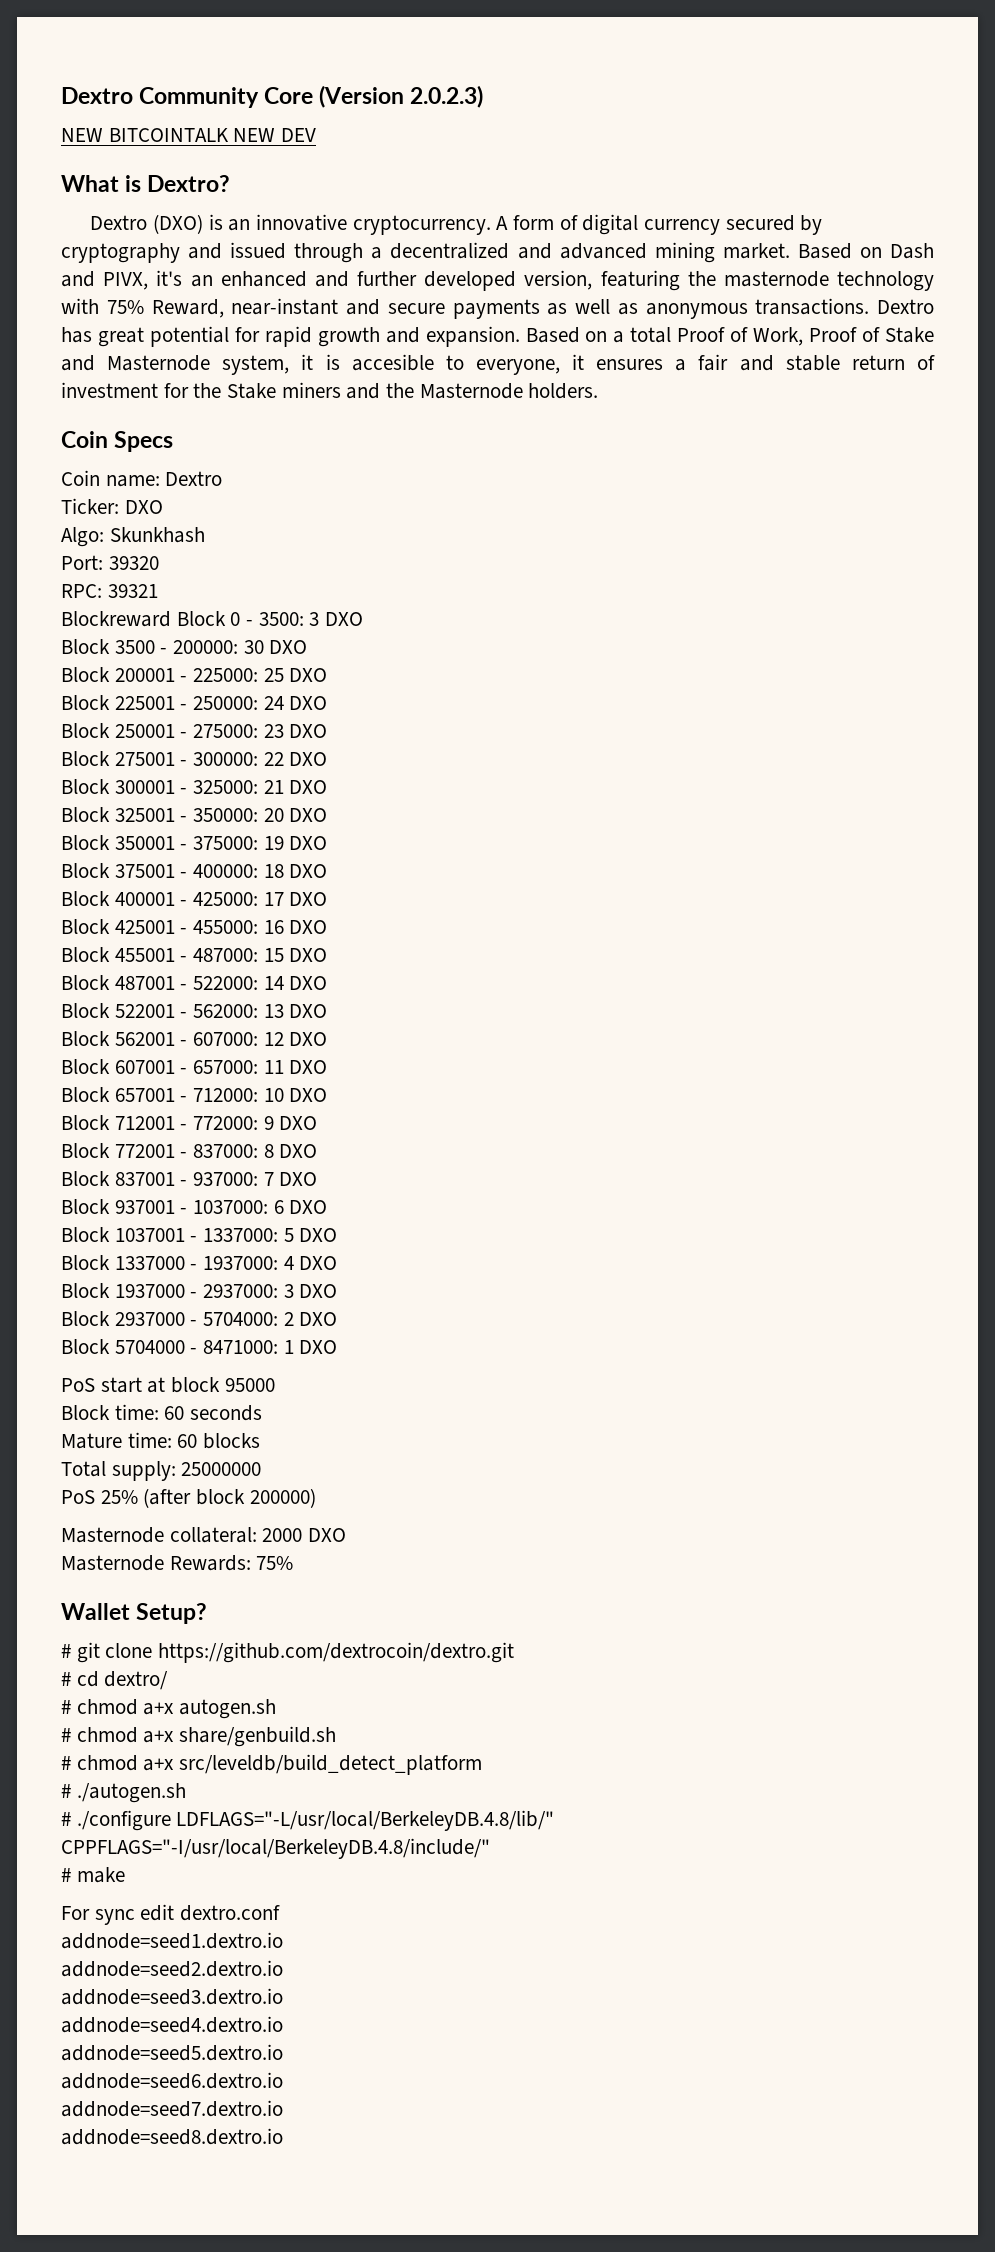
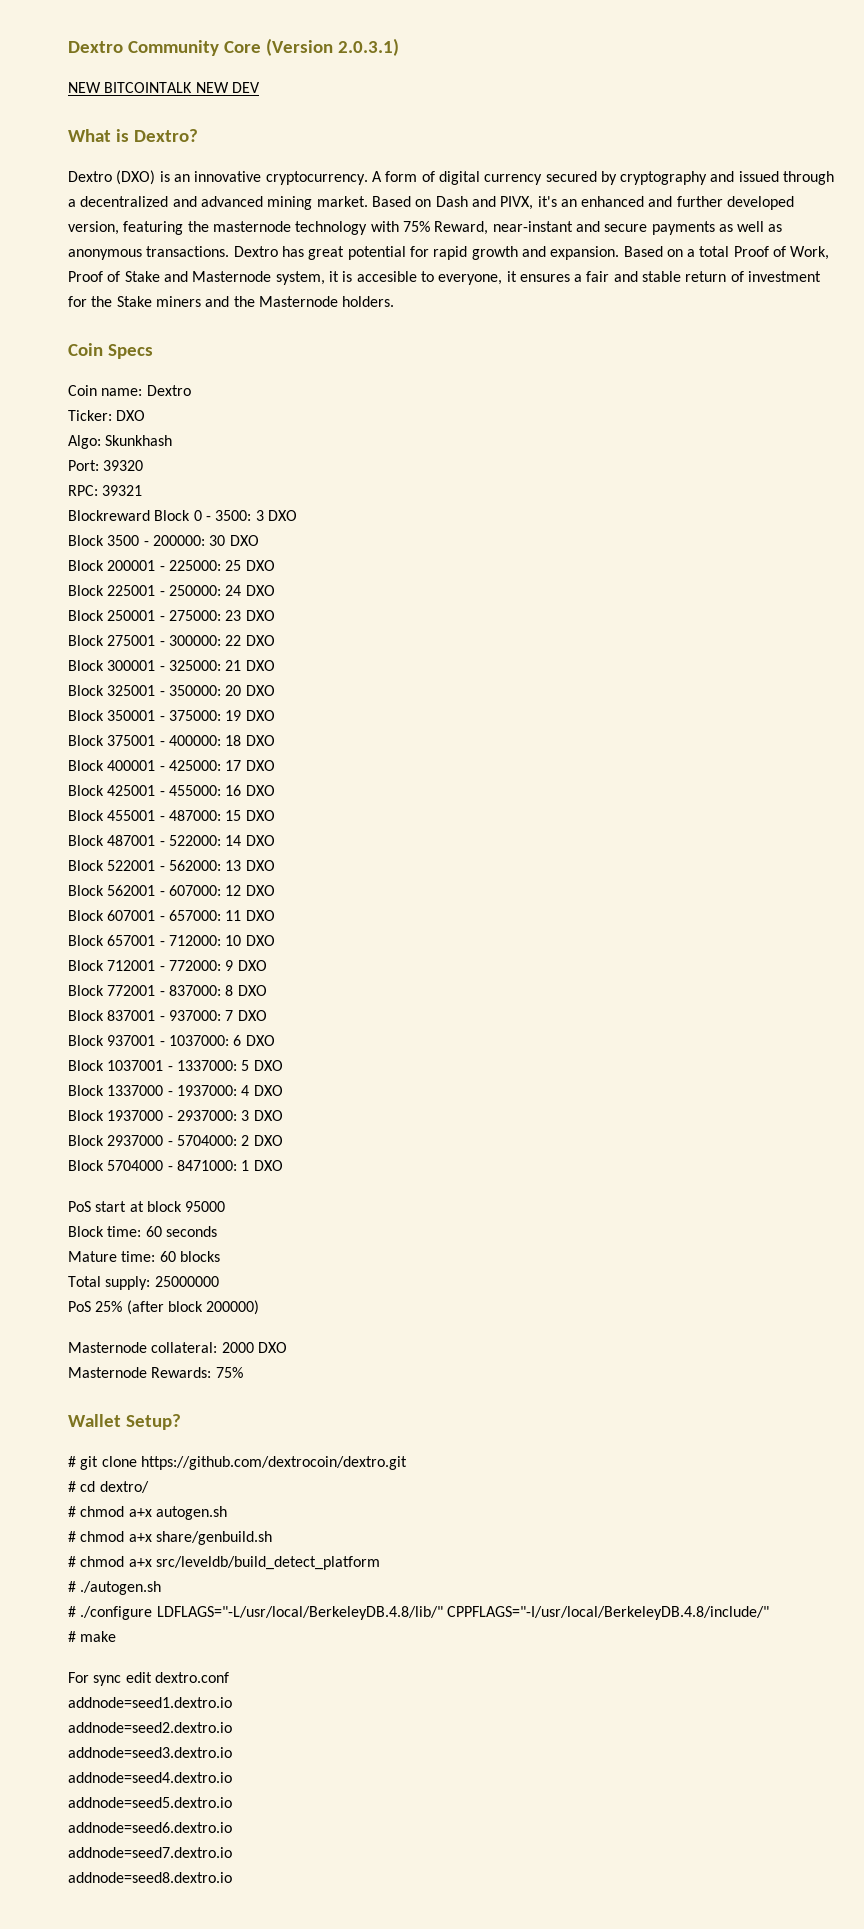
- Dextro Community Core (Version 2.0.2.3)
+ Dextro Community Core (Version 2.0.3.1)

